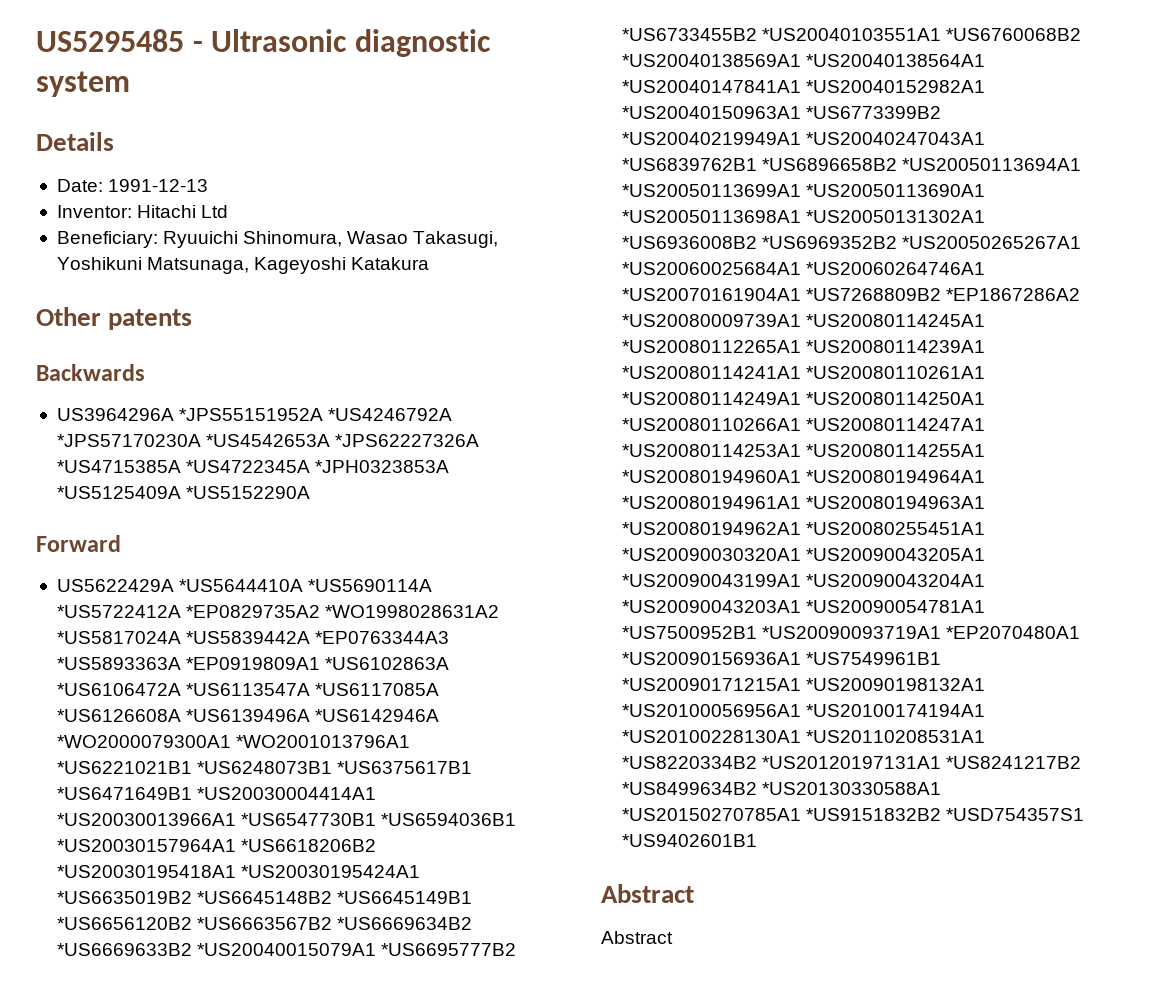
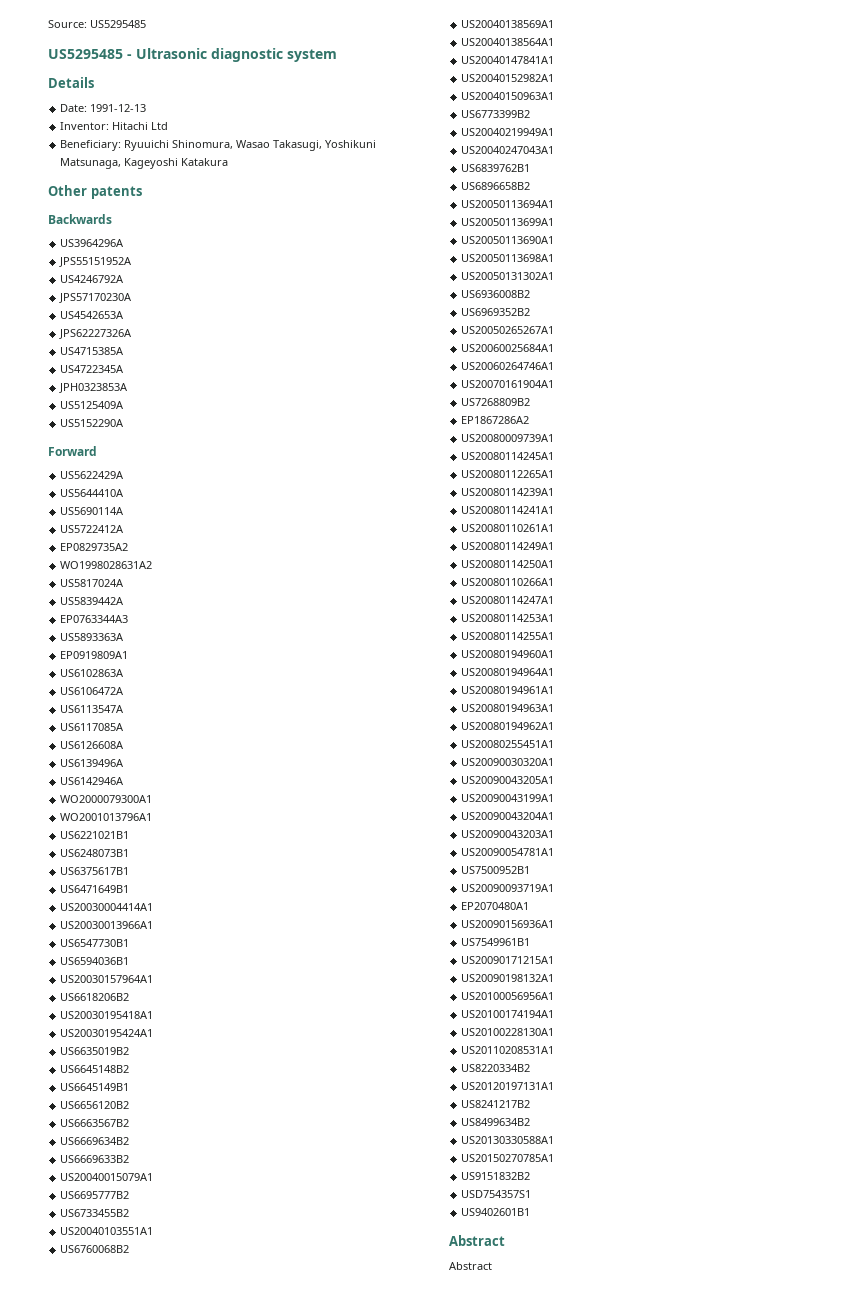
+ Source: US5295485
- US3964296A *JPS55151952A *US4246792A *JPS57170230A *US4542653A *JPS62227326A *US4715385A *US4722345A *JPH0323853A *US5125409A *US5152290A
+ US3964296A
+ JPS55151952A
+ US4246792A
+ JPS57170230A
+ US4542653A
+ JPS62227326A
+ US4715385A
+ US4722345A
+ JPH0323853A
+ US5125409A
+ US5152290A
  Forward
- US5622429A *US5644410A *US5690114A *US5722412A *EP0829735A2 *WO1998028631A2 *US5817024A *US5839442A *EP0763344A3 *US5893363A *EP0919809A1 *US6102863A *US6106472A *US6113547A *US6117085A *US6126608A *US6139496A *US6142946A *WO2000079300A1 *WO2001013796A1 *US6221021B1 *US6248073B1 *US6375617B1 *US6471649B1 *US20030004414A1 *US20030013966A1 *US6547730B1 *US6594036B1 *US20030157964A1 *US6618206B2 *US20030195418A1 *US20030195424A1 *US6635019B2 *US6645148B2 *US6645149B1 *US6656120B2 *US6663567B2 *US6669634B2 *US6669633B2 *US20040015079A1 *US6695777B2 *US6733455B2 *US20040103551A1 *US6760068B2 *US20040138569A1 *US20040138564A1 *US20040147841A1 *US20040152982A1 *US20040150963A1 *US6773399B2 *US20040219949A1 *US20040247043A1 *US6839762B1 *US6896658B2 *US20050113694A1 *US20050113699A1 *US20050113690A1 *US20050113698A1 *US20050131302A1 *US6936008B2 *US6969352B2 *US20050265267A1 *US20060025684A1 *US20060264746A1 *US20070161904A1 *US7268809B2 *EP1867286A2 *US20080009739A1 *US20080114245A1 *US20080112265A1 *US20080114239A1 *US20080114241A1 *US20080110261A1 *US20080114249A1 *US20080114250A1 *US20080110266A1 *US20080114247A1 *US20080114253A1 *US20080114255A1 *US20080194960A1 *US20080194964A1 *US20080194961A1 *US20080194963A1 *US20080194962A1 *US20080255451A1 *US20090030320A1 *US20090043205A1 *US20090043199A1 *US20090043204A1 *US20090043203A1 *US20090054781A1 *US7500952B1 *US20090093719A1 *EP2070480A1 *US20090156936A1 *US7549961B1 *US20090171215A1 *US20090198132A1 *US20100056956A1 *US20100174194A1 *US20100228130A1 *US20110208531A1 *US8220334B2 *US20120197131A1 *US8241217B2 *US8499634B2 *US20130330588A1 *US20150270785A1 *US9151832B2 *USD754357S1 *US9402601B1
+ US5622429A
+ US5644410A
+ US5690114A
+ US5722412A
+ EP0829735A2
+ WO1998028631A2
+ US5817024A
+ US5839442A
+ EP0763344A3
+ US5893363A
+ EP0919809A1
+ US6102863A
+ US6106472A
+ US6113547A
+ US6117085A
+ US6126608A
+ US6139496A
+ US6142946A
+ WO2000079300A1
+ WO2001013796A1
+ US6221021B1
+ US6248073B1
+ US6375617B1
+ US6471649B1
+ US20030004414A1
+ US20030013966A1
+ US6547730B1
+ US6594036B1
+ US20030157964A1
+ US6618206B2
+ US20030195418A1
+ US20030195424A1
+ US6635019B2
+ US6645148B2
+ US6645149B1
+ US6656120B2
+ US6663567B2
+ US6669634B2
+ US6669633B2
+ US20040015079A1
+ US6695777B2
+ US6733455B2
+ US20040103551A1
+ US6760068B2
+ US20040138569A1
+ US20040138564A1
+ US20040147841A1
+ US20040152982A1
+ US20040150963A1
+ US6773399B2
+ US20040219949A1
+ US20040247043A1
+ US6839762B1
+ US6896658B2
+ US20050113694A1
+ US20050113699A1
+ US20050113690A1
+ US20050113698A1
+ US20050131302A1
+ US6936008B2
+ US6969352B2
+ US20050265267A1
+ US20060025684A1
+ US20060264746A1
+ US20070161904A1
+ US7268809B2
+ EP1867286A2
+ US20080009739A1
+ US20080114245A1
+ US20080112265A1
+ US20080114239A1
+ US20080114241A1
+ US20080110261A1
+ US20080114249A1
+ US20080114250A1
+ US20080110266A1
+ US20080114247A1
+ US20080114253A1
+ US20080114255A1
+ US20080194960A1
+ US20080194964A1
+ US20080194961A1
+ US20080194963A1
+ US20080194962A1
+ US20080255451A1
+ US20090030320A1
+ US20090043205A1
+ US20090043199A1
+ US20090043204A1
+ US20090043203A1
+ US20090054781A1
+ US7500952B1
+ US20090093719A1
+ EP2070480A1
+ US20090156936A1
+ US7549961B1
+ US20090171215A1
+ US20090198132A1
+ US20100056956A1
+ US20100174194A1
+ US20100228130A1
+ US20110208531A1
+ US8220334B2
+ US20120197131A1
+ US8241217B2
+ US8499634B2
+ US20130330588A1
+ US20150270785A1
+ US9151832B2
+ USD754357S1
+ US9402601B1

